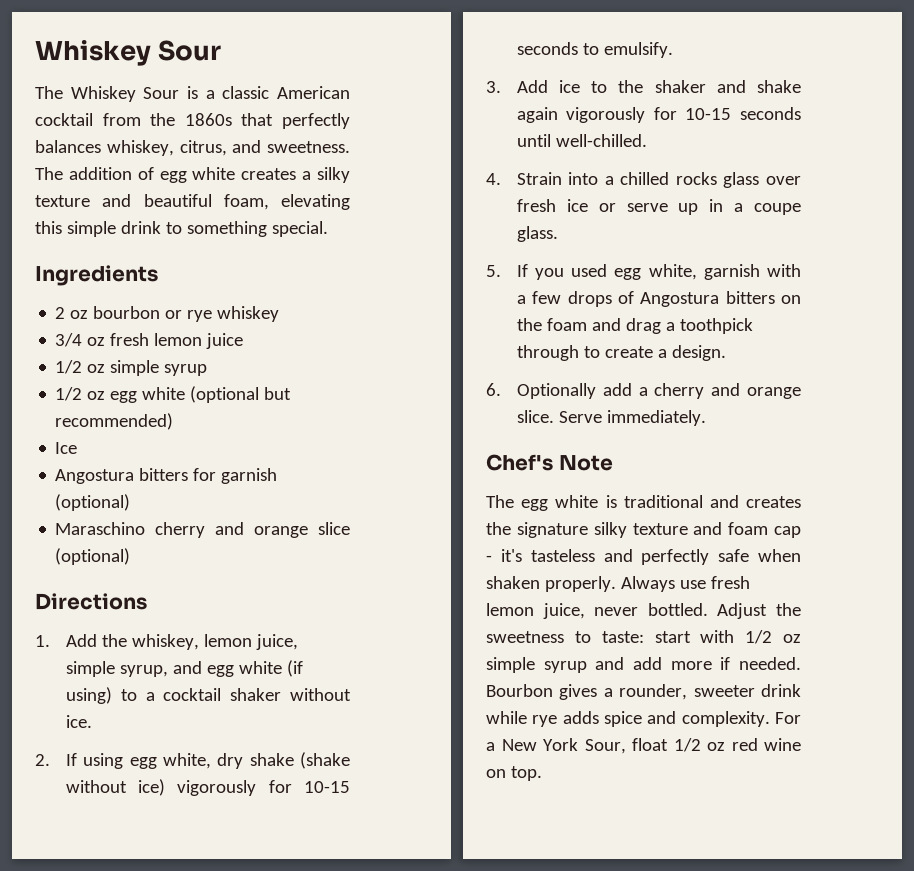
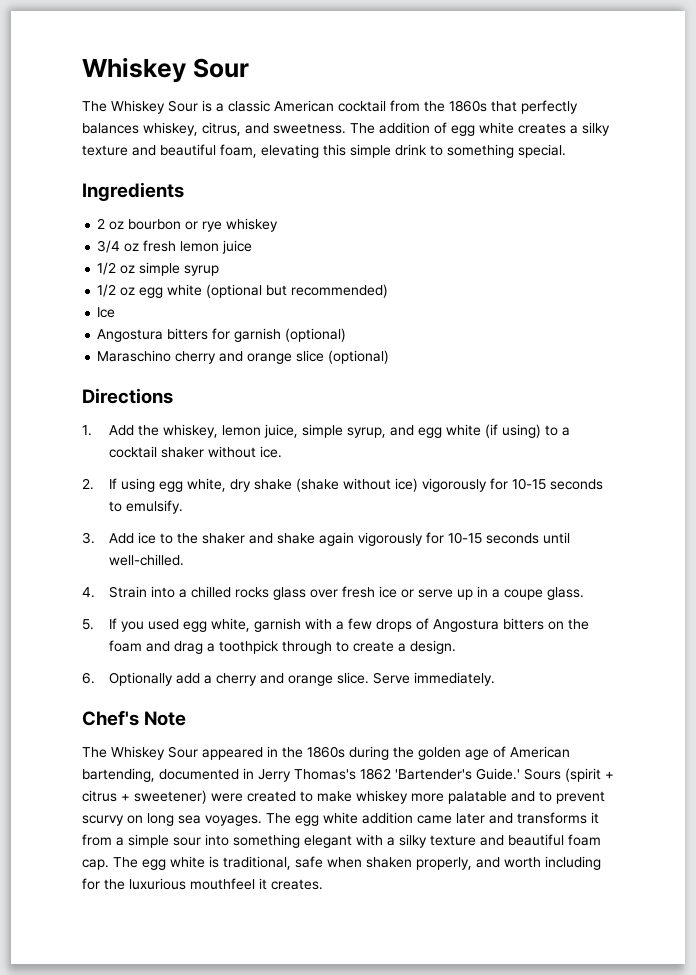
- The egg white is traditional and creates the signature silky texture and foam cap - it's tasteless and perfectly safe when shaken properly. Always use fresh lemon juice, never bottled. Adjust the sweetness to taste: start with 1/2 oz simple syrup and add more if needed. Bourbon gives a rounder, sweeter drink while rye adds spice and complexity. For a New York Sour, float 1/2 oz red wine on top.
+ The Whiskey Sour appeared in the 1860s during the golden age of American bartending, documented in Jerry Thomas's 1862 'Bartender's Guide.' Sours (spirit + citrus + sweetener) were created to make whiskey more palatable and to prevent scurvy on long sea voyages. The egg white addition came later and transforms it from a simple sour into something elegant with a silky texture and beautiful foam cap. The egg white is traditional, safe when shaken properly, and worth including for the luxurious mouthfeel it creates.

